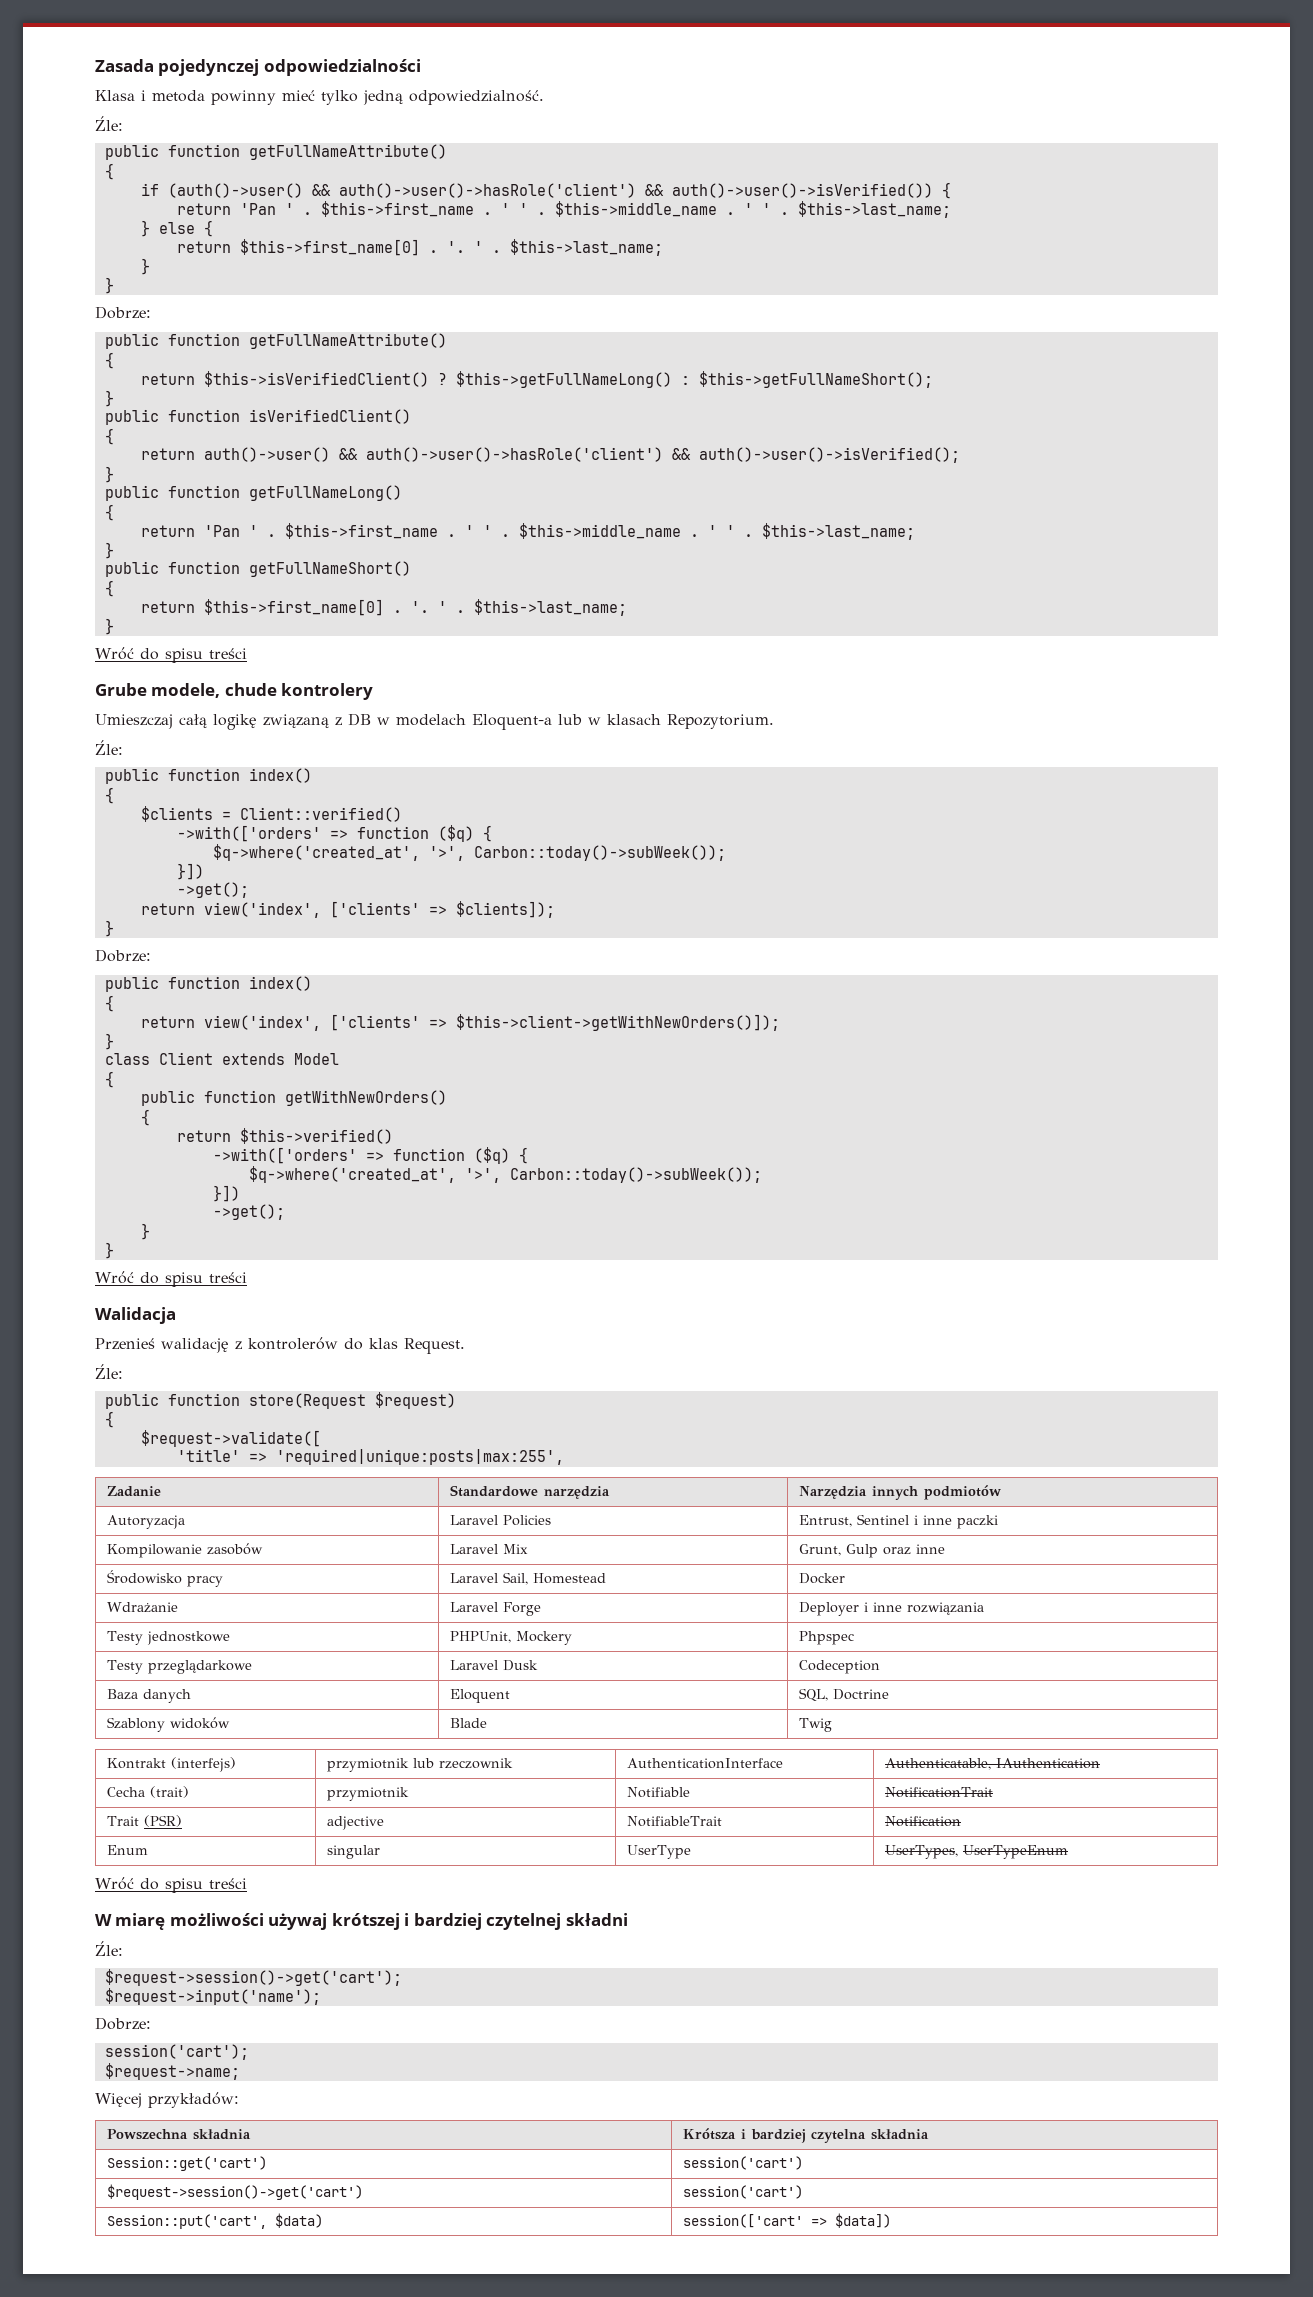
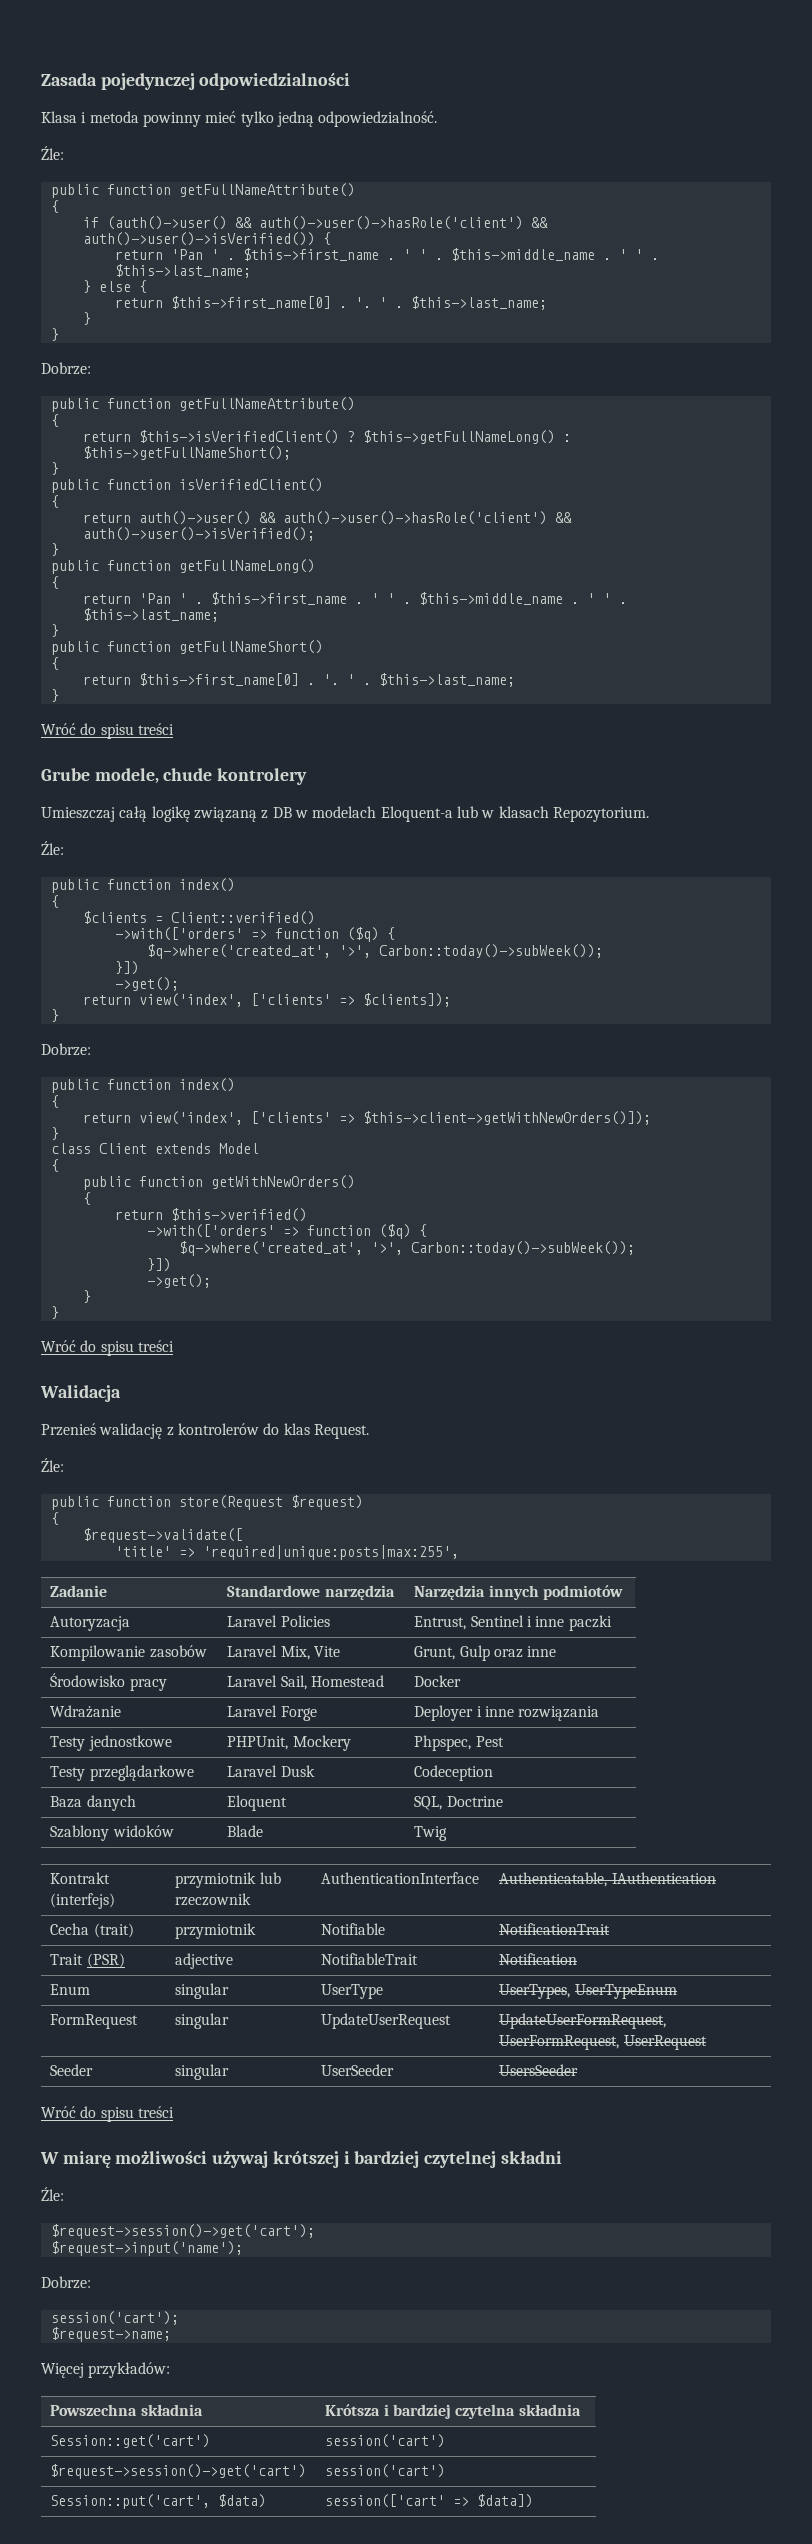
- Kompilowanie zasobów | Laravel Mix | Grunt, Gulp oraz inne
+ Kompilowanie zasobów | Laravel Mix, Vite | Grunt, Gulp oraz inne
- Testy jednostkowe | PHPUnit, Mockery | Phpspec
+ Testy jednostkowe | PHPUnit, Mockery | Phpspec, Pest
+ FormRequest | singular | UpdateUserRequest | UpdateUserFormRequest, UserFormRequest, UserRequest
+ Seeder | singular | UserSeeder | UsersSeeder

